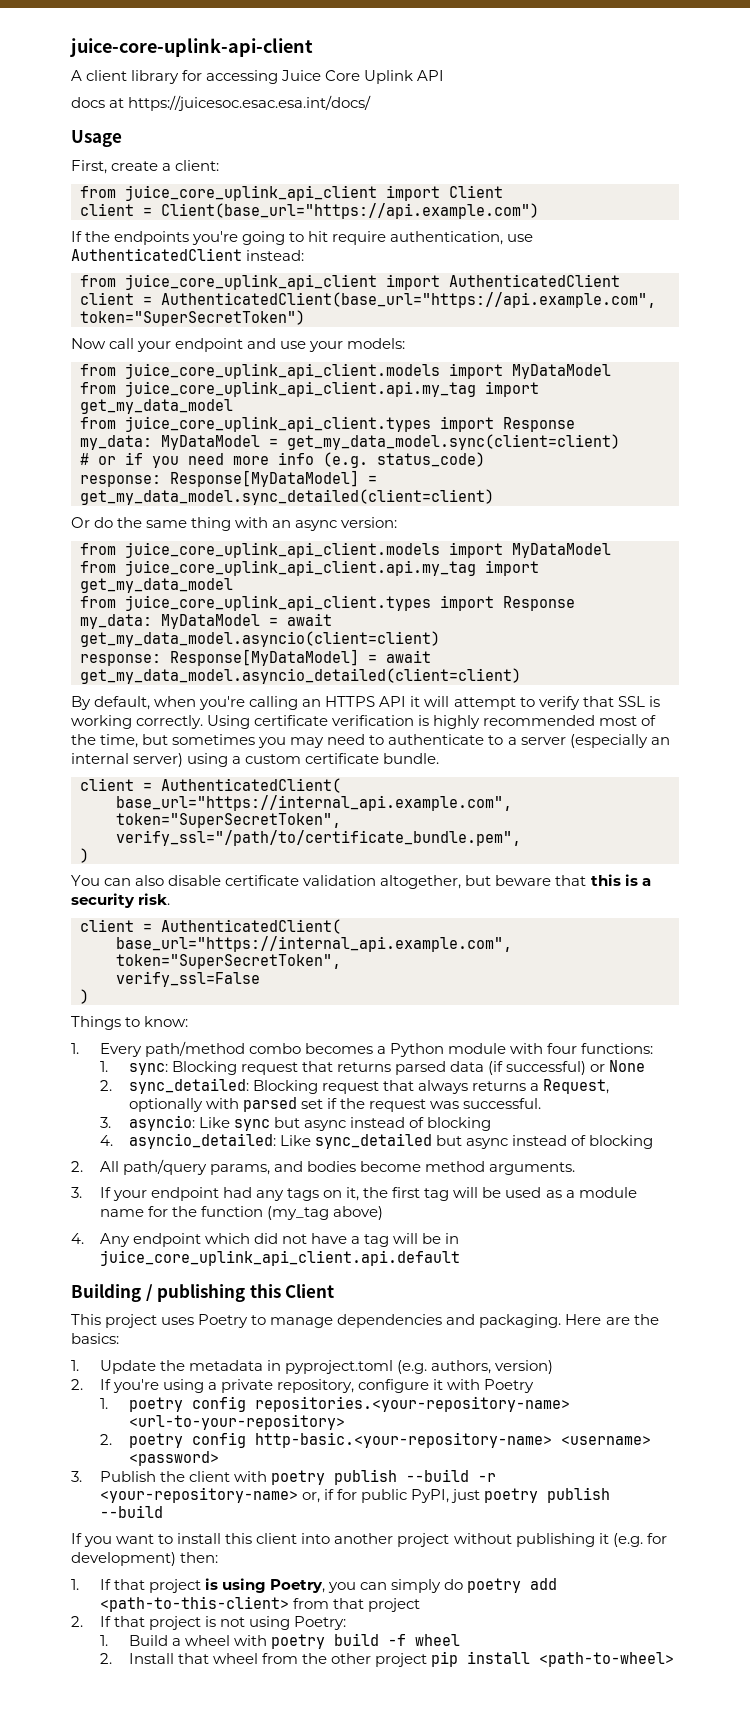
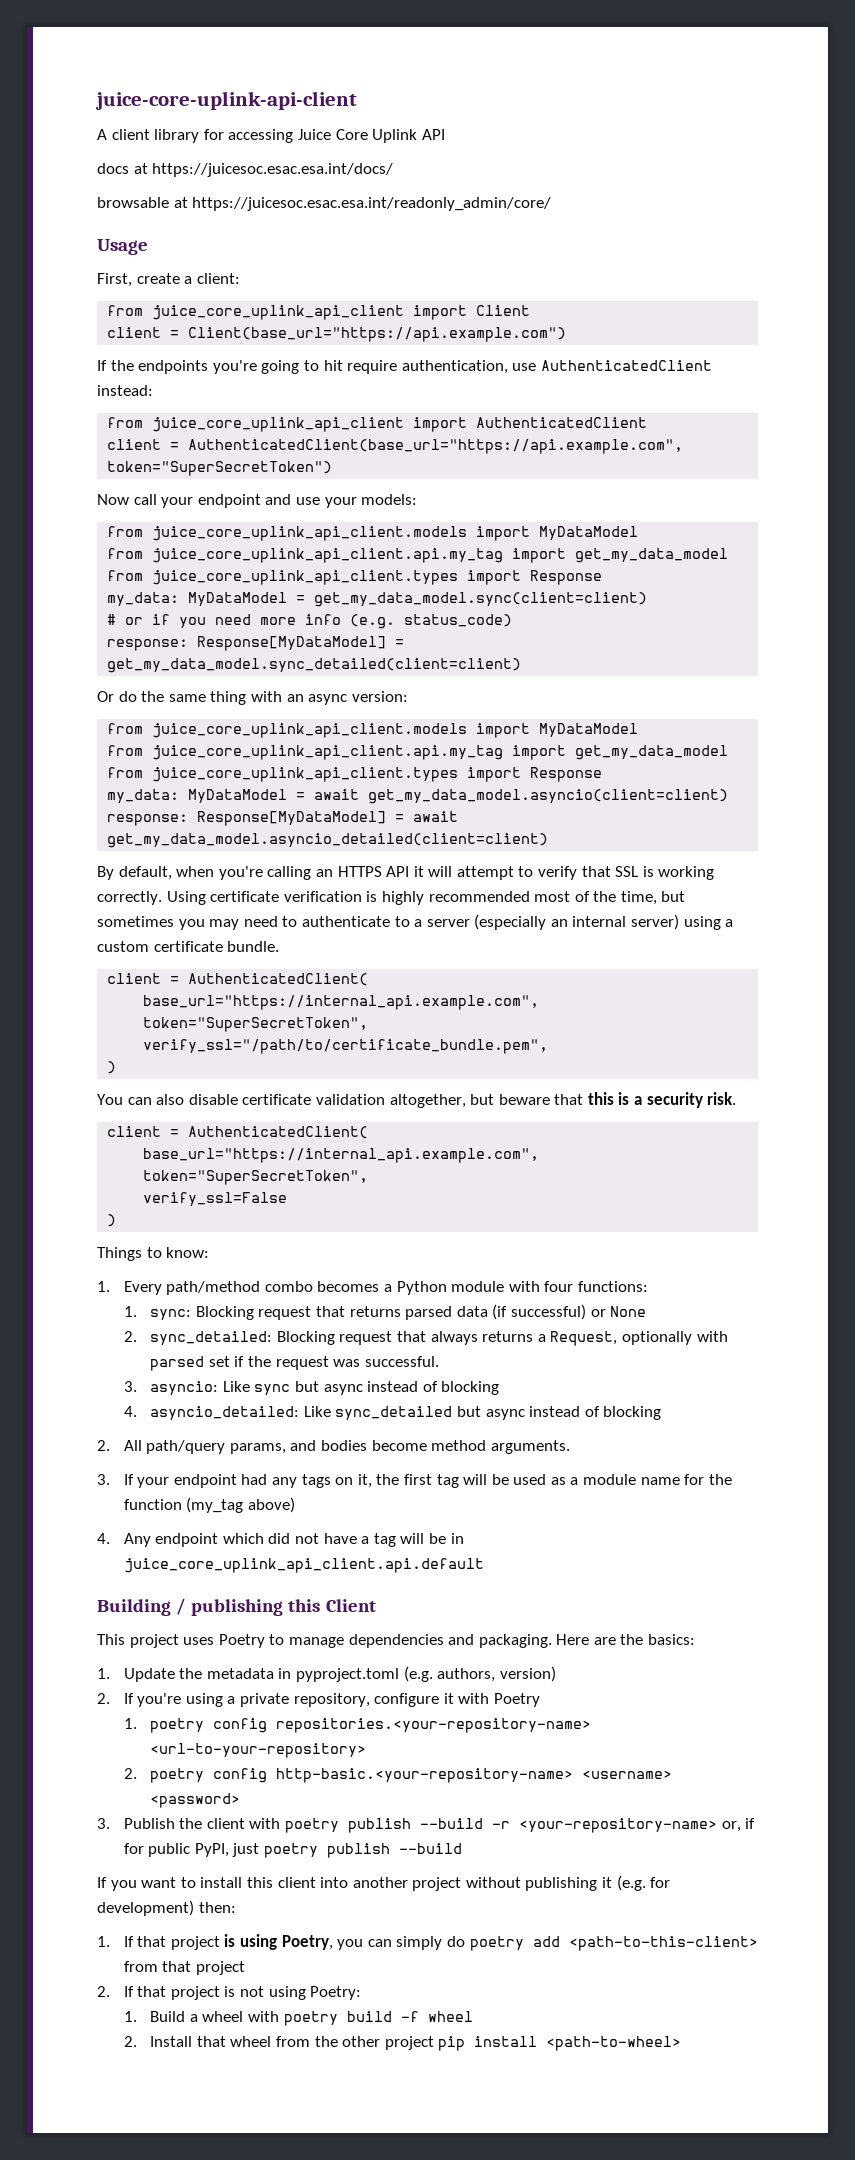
+ browsable at https://juicesoc.esac.esa.int/readonly_admin/core/

